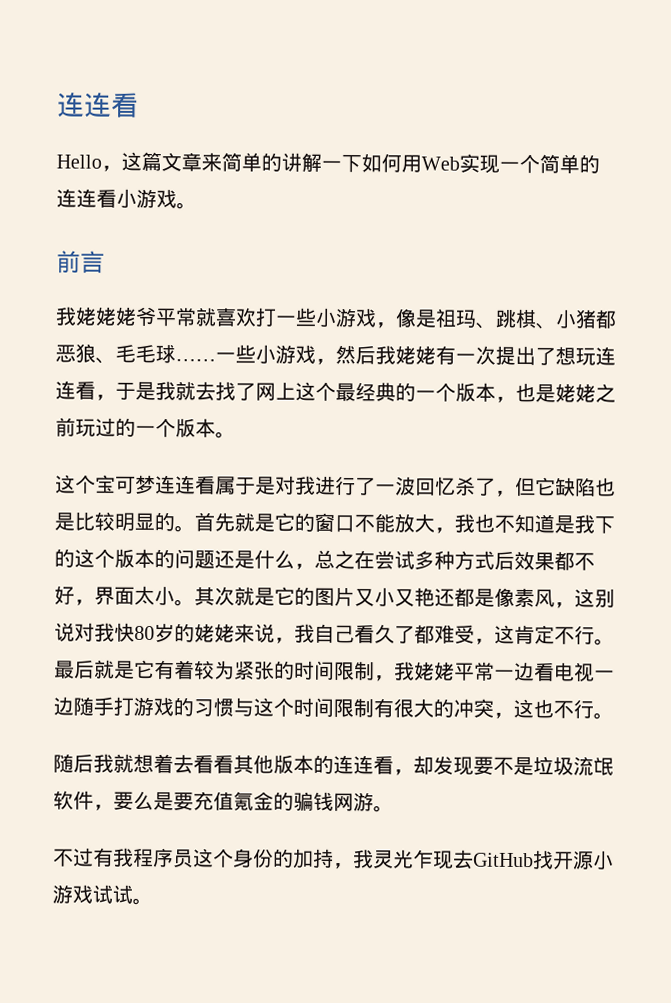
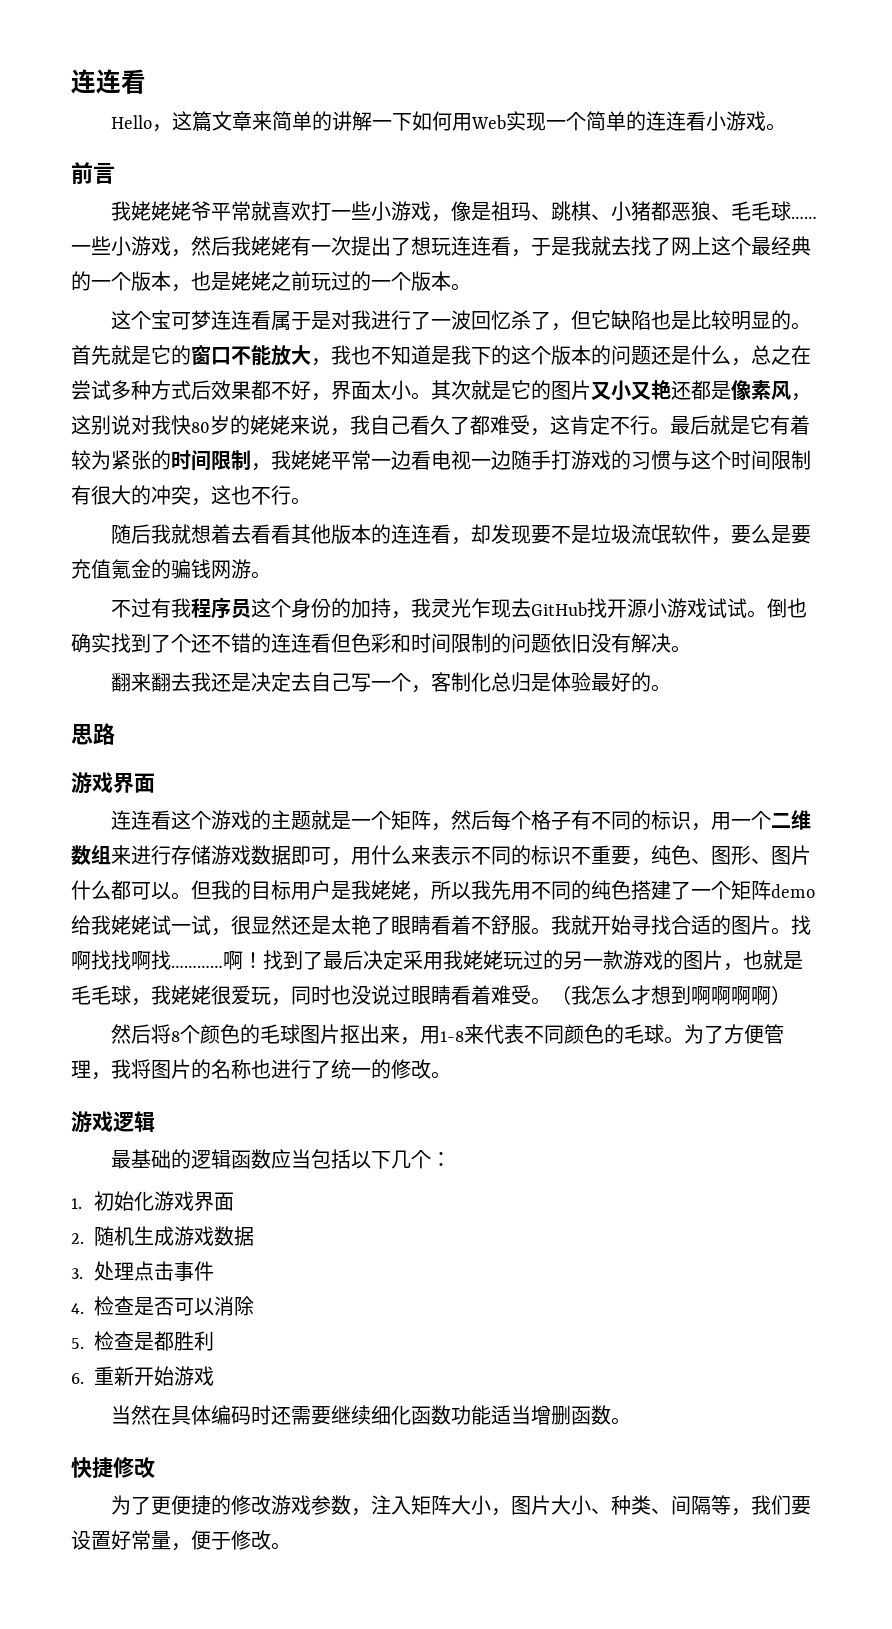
+ 倒也确实找到了个还不错的连连看但色彩和时间限制的问题依旧没有解决。
+ 翻来翻去我还是决定去自己写一个，客制化总归是体验最好的。
+ 思路
+ 游戏界面
+ 连连看这个游戏的主题就是一个矩阵，然后每个格子有不同的标识，用一个二维数组来进行存储游戏数据即可，用什么来表示不同的标识不重要，纯色、图形、图片什么都可以。但我的目标用户是我姥姥，所以我先用不同的纯色搭建了一个矩阵demo给我姥姥试一试，很显然还是太艳了眼睛看着不舒服。我就开始寻找合适的图片。找啊找找啊找…………啊！找到了最后决定采用我姥姥玩过的另一款游戏的图片，也就是毛毛球，我姥姥很爱玩，同时也没说过眼睛看着难受。（我怎么才想到啊啊啊啊）
+ 然后将8个颜色的毛球图片抠出来，用1-8来代表不同颜色的毛球。为了方便管理，我将图片的名称也进行了统一的修改。
+ 游戏逻辑
+ 最基础的逻辑函数应当包括以下几个：
+ 1.初始化游戏界面
+ 2.随机生成游戏数据
+ 3.处理点击事件
+ 4.检查是否可以消除
+ 5.检查是都胜利
+ 6.重新开始游戏
+ 当然在具体编码时还需要继续细化函数功能适当增删函数。
+ 快捷修改
+ 为了更便捷的修改游戏参数，注入矩阵大小，图片大小、种类、间隔等，我们要设置好常量，便于修改。

